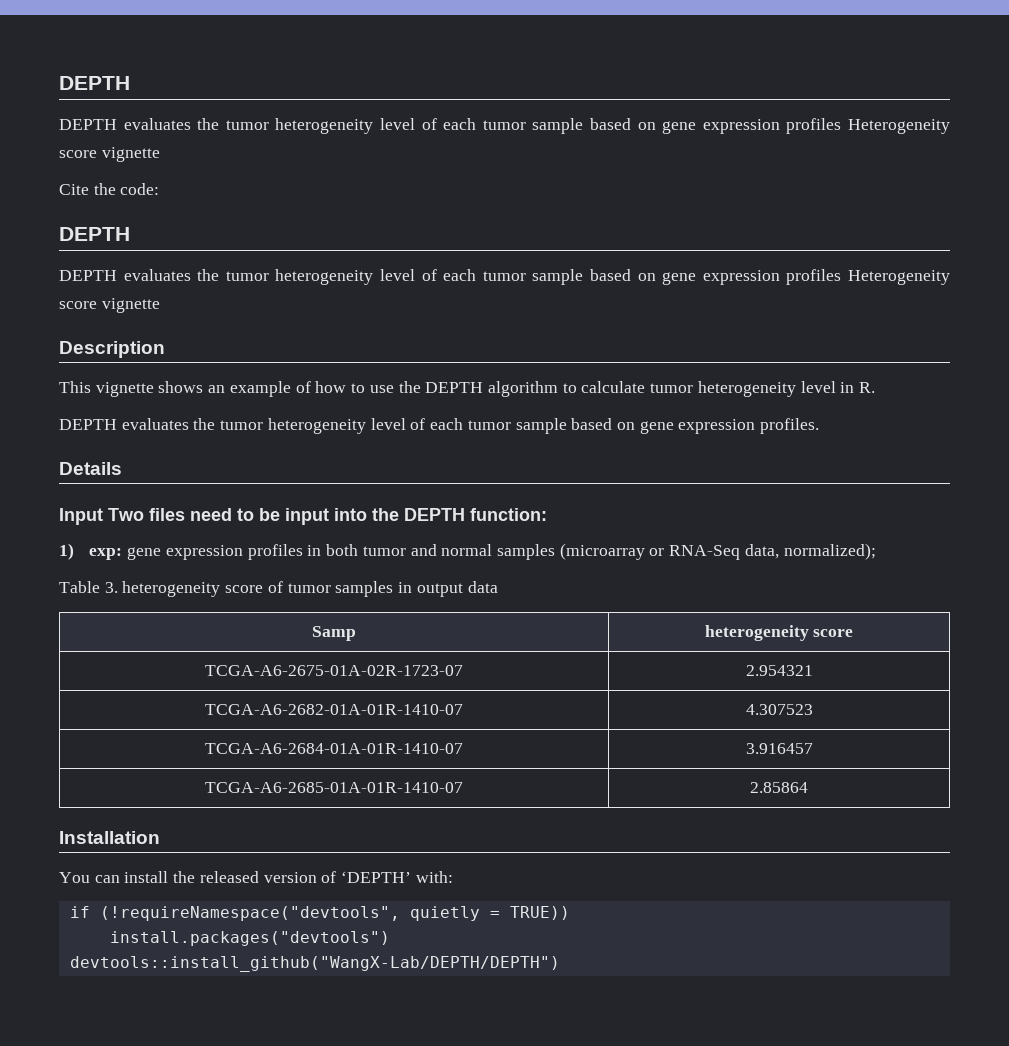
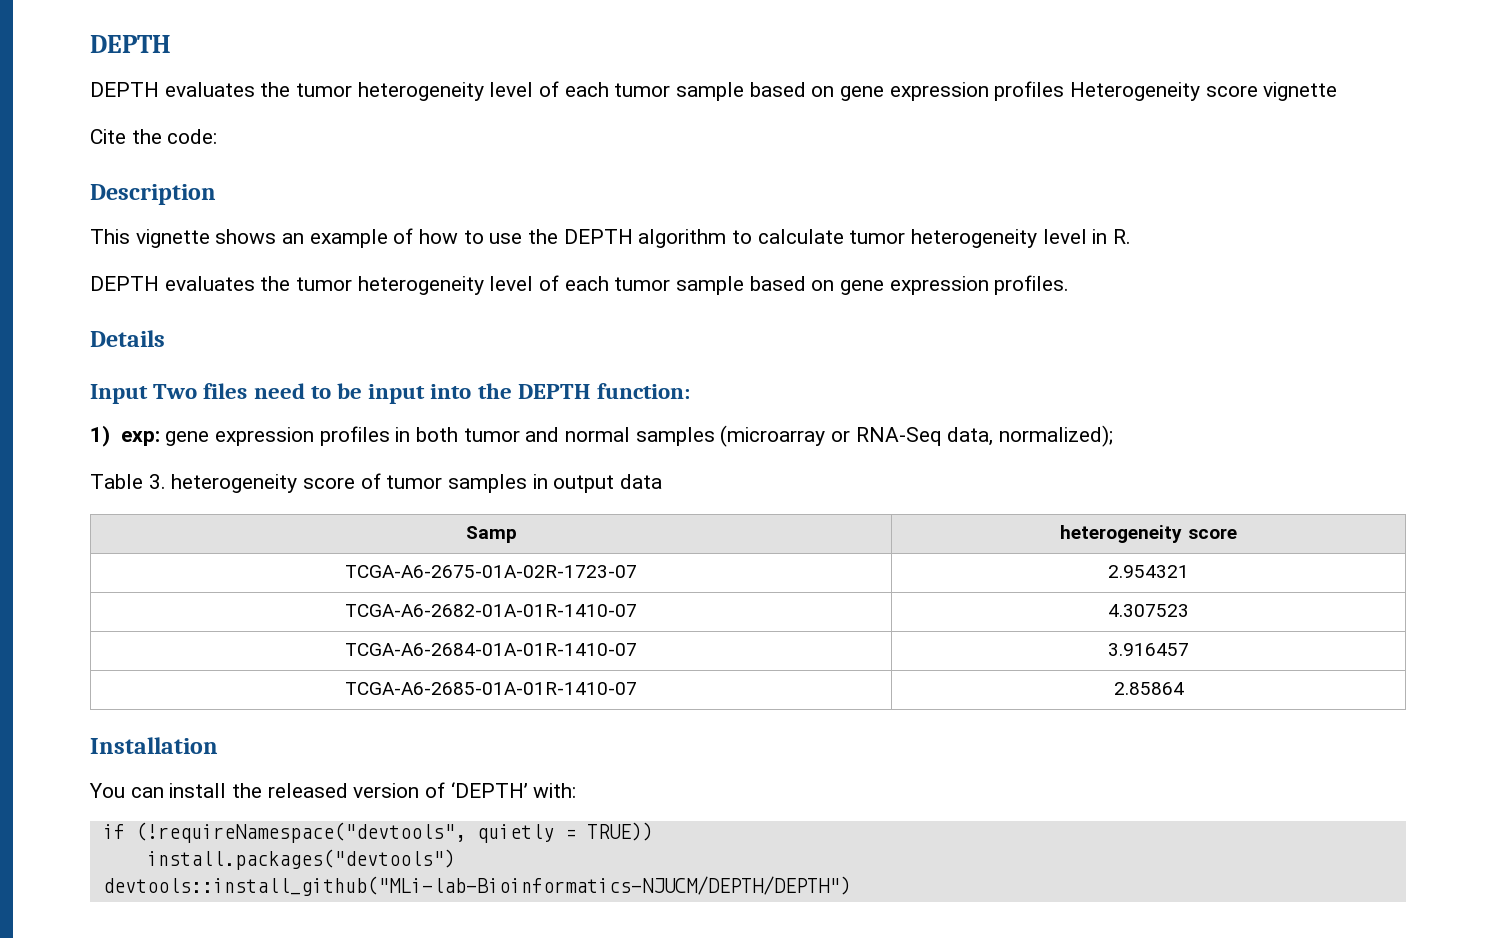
  Cite the code:
- DEPTH
- DEPTH evaluates the tumor heterogeneity level of each tumor sample based on gene expression profiles Heterogeneity score vignette
- devtools::install_github("WangX-Lab/DEPTH/DEPTH")
+ devtools::install_github("MLi-lab-Bioinformatics-NJUCM/DEPTH/DEPTH")

